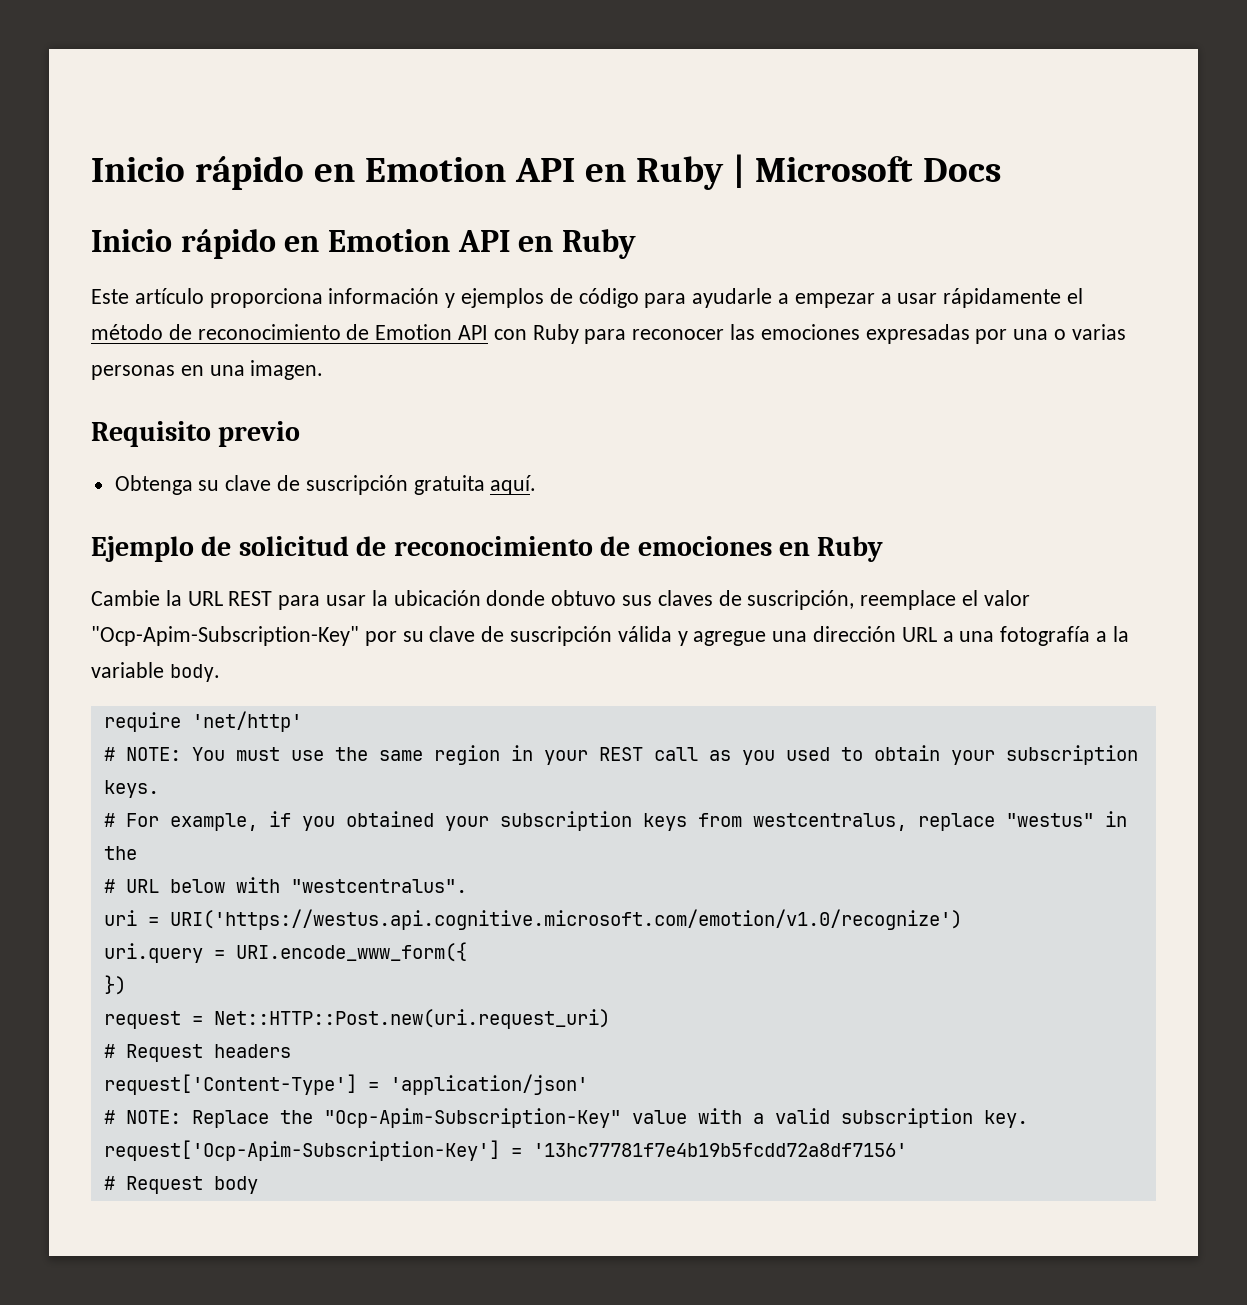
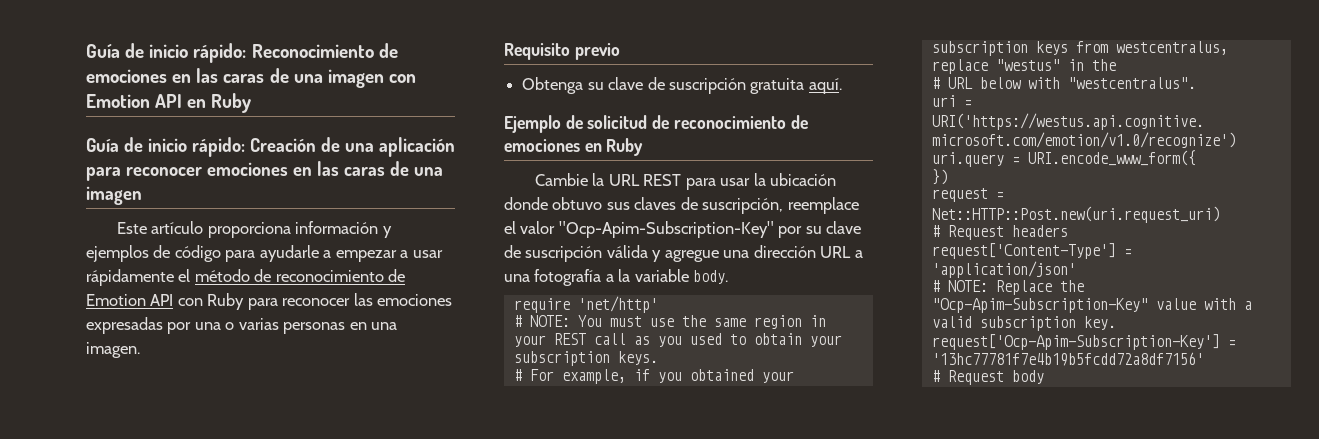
- Inicio rápido en Emotion API en Ruby | Microsoft Docs
- Inicio rápido en Emotion API en Ruby
+ Guía de inicio rápido: Reconocimiento de emociones en las caras de una imagen con Emotion API en Ruby
+ Guía de inicio rápido: Creación de una aplicación para reconocer emociones en las caras de una imagen

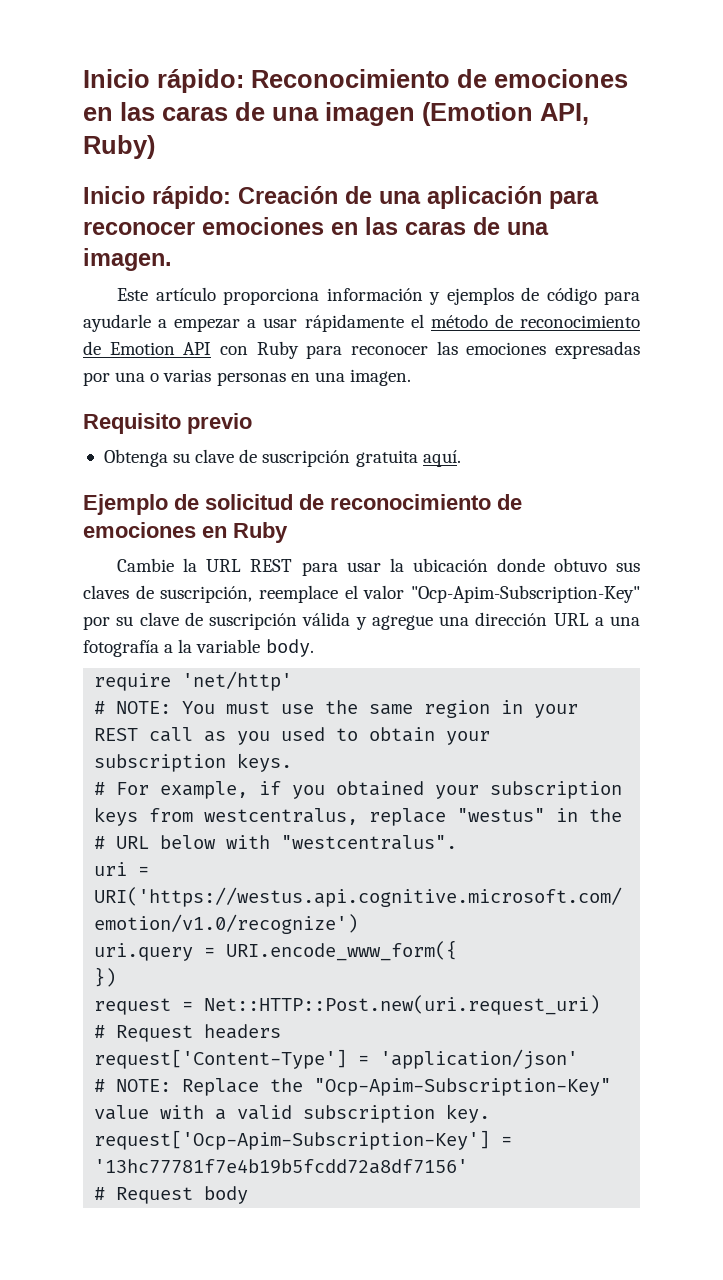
- Guía de inicio rápido: Reconocimiento de emociones en las caras de una imagen con Emotion API en Ruby
- Guía de inicio rápido: Creación de una aplicación para reconocer emociones en las caras de una imagen
+ Inicio rápido: Reconocimiento de emociones en las caras de una imagen (Emotion API, Ruby)
+ Inicio rápido: Creación de una aplicación para reconocer emociones en las caras de una imagen.

